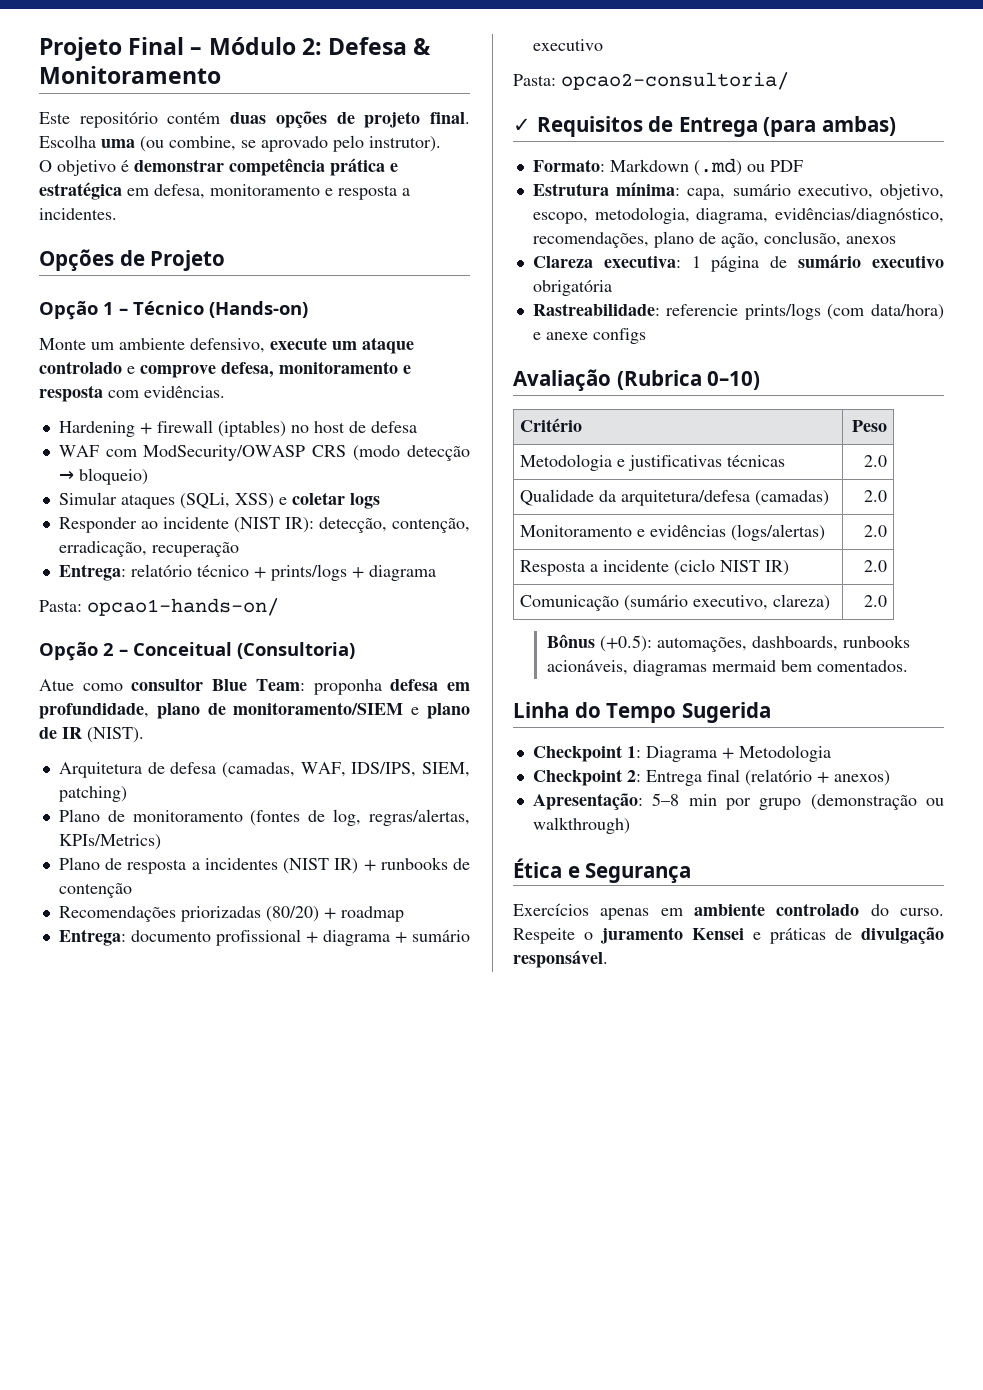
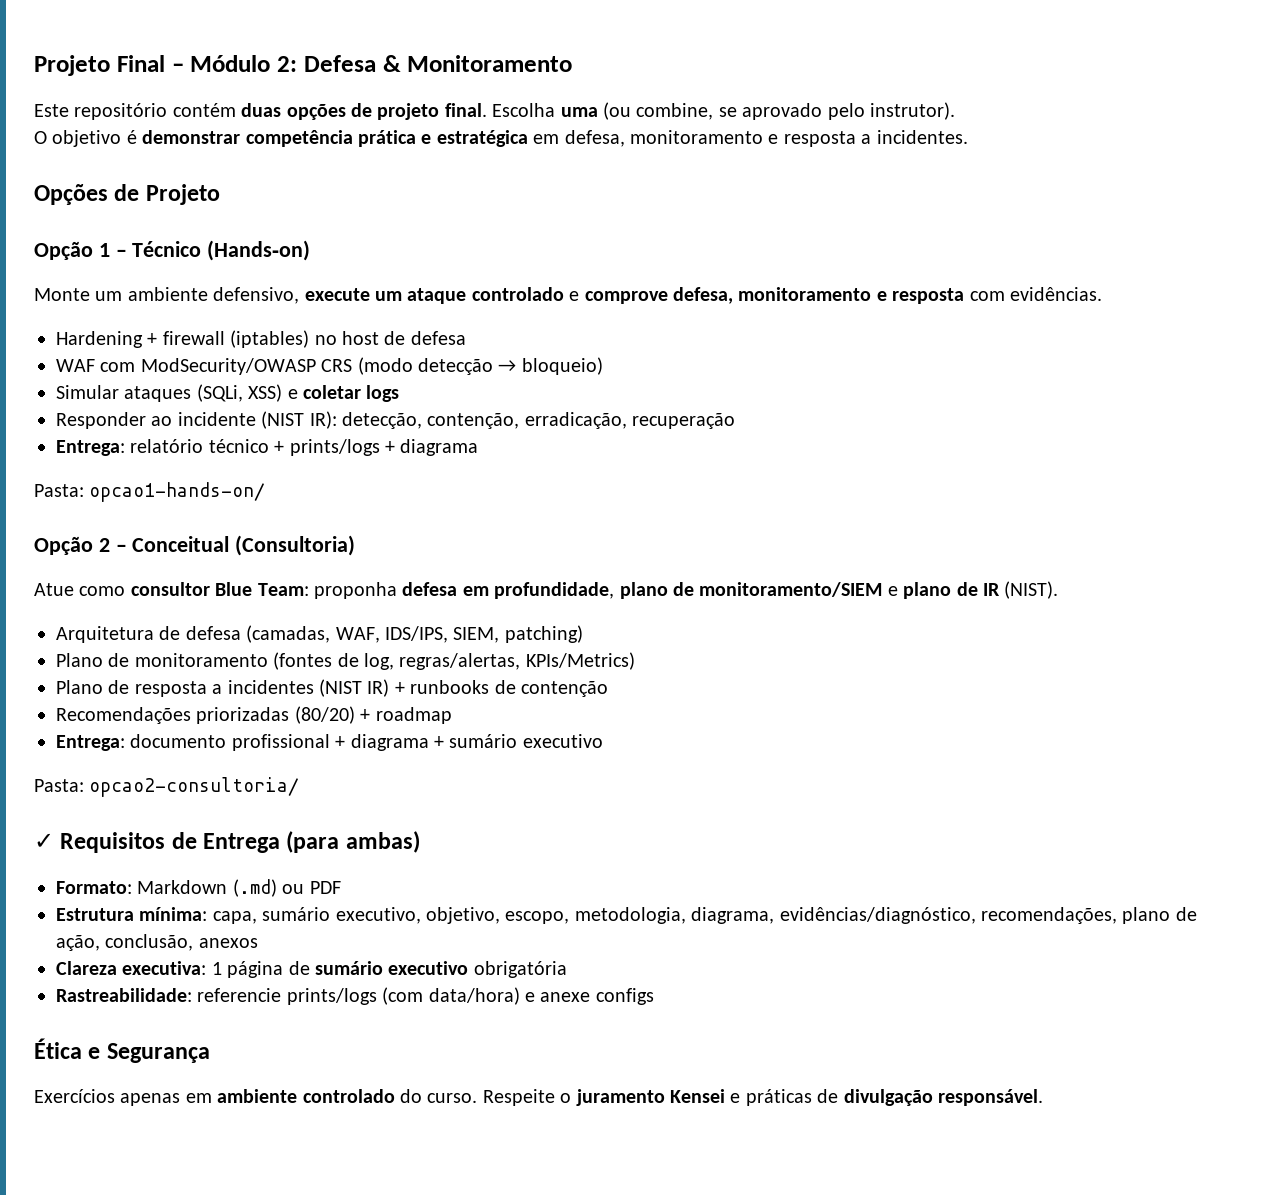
- Avaliação (Rubrica 0–10)
- Critério | Peso
- Metodologia e justificativas técnicas | 2.0
- Qualidade da arquitetura/defesa (camadas) | 2.0
- Monitoramento e evidências (logs/alertas) | 2.0
- Resposta a incidente (ciclo NIST IR) | 2.0
- Comunicação (sumário executivo, clareza) | 2.0
- Bônus (+0.5): automações, dashboards, runbooks acionáveis, diagramas mermaid bem comentados.
- Linha do Tempo Sugerida
- Checkpoint 1: Diagrama + Metodologia
- Checkpoint 2: Entrega final (relatório + anexos)
- Apresentação: 5–8 min por grupo (demonstração ou walkthrough)

